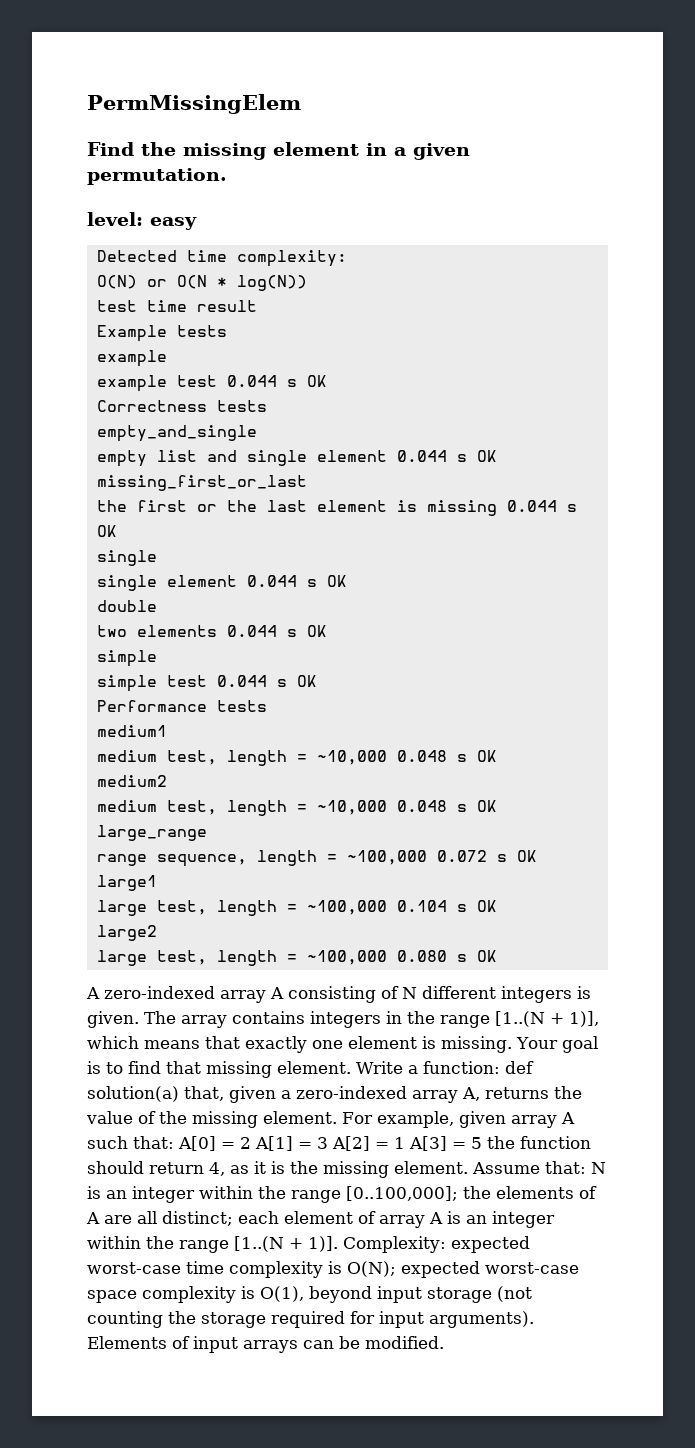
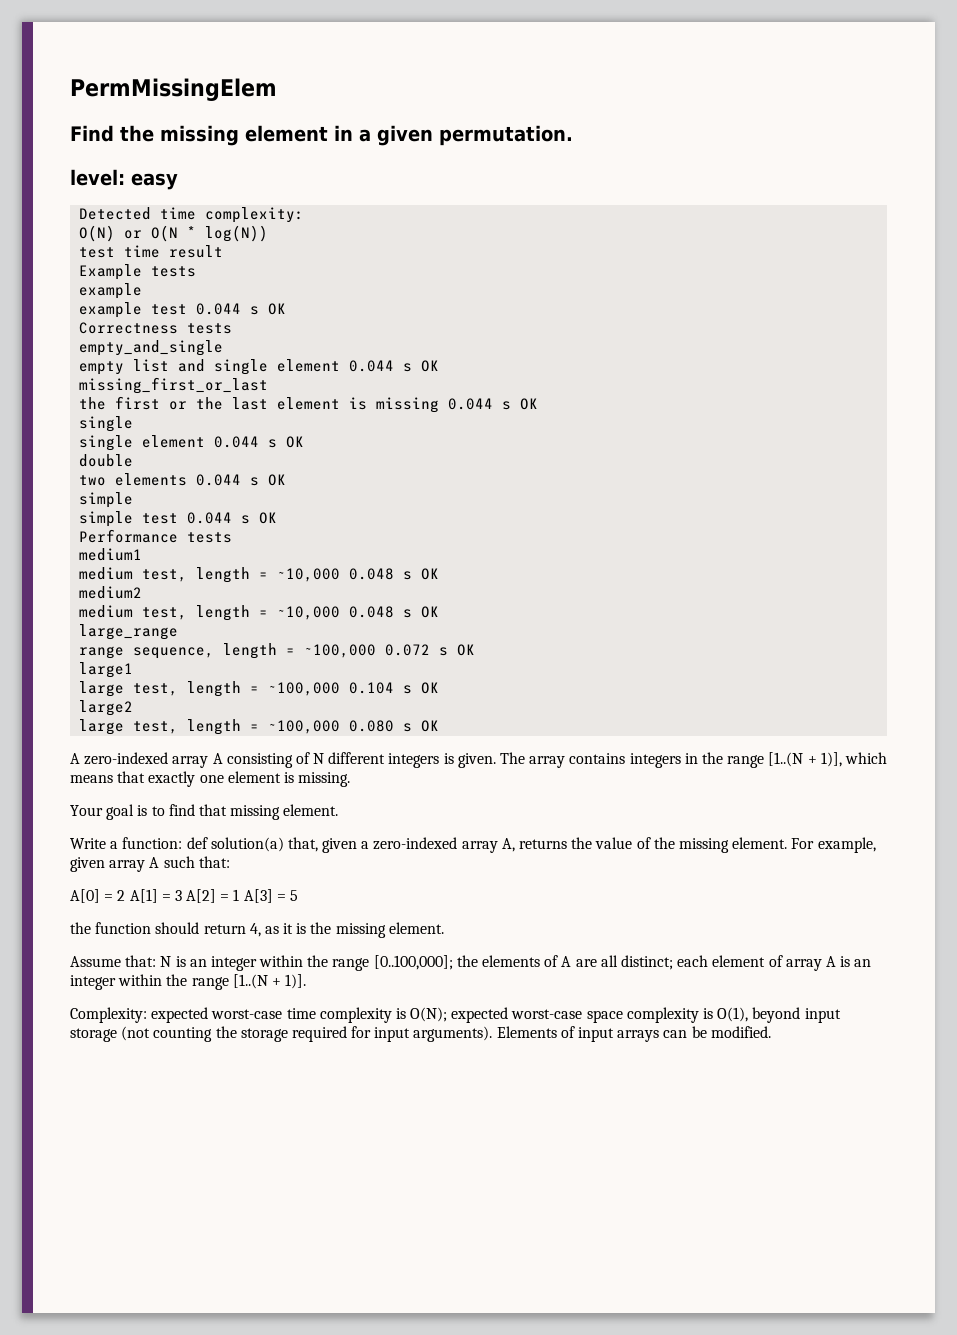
- The array contains integers in the range [1..(N + 1)], which means that exactly one element is missing. Your goal is to find that missing element. Write a function: def solution(a) that, given a zero-indexed array A, returns the value of the missing element.
+ The array contains integers in the range [1..(N + 1)], which means that exactly one element is missing.
+ Your goal is to find that missing element.
+ Write a function: def solution(a) that, given a zero-indexed array A, returns the value of the missing element.
- For example, given array A such that: A[0] = 2 A[1] = 3 A[2] = 1 A[3] = 5 the function should return 4, as it is the missing element. Assume that:
+ For example, given array A such that:
+ A[0] = 2 A[1] = 3 A[2] = 1 A[3] = 5
+ the function should return 4, as it is the missing element.
+ Assume that:
- each element of array A is an integer within the range [1..(N + 1)]. Complexity:
+ each element of array A is an integer within the range [1..(N + 1)].
+ Complexity:

